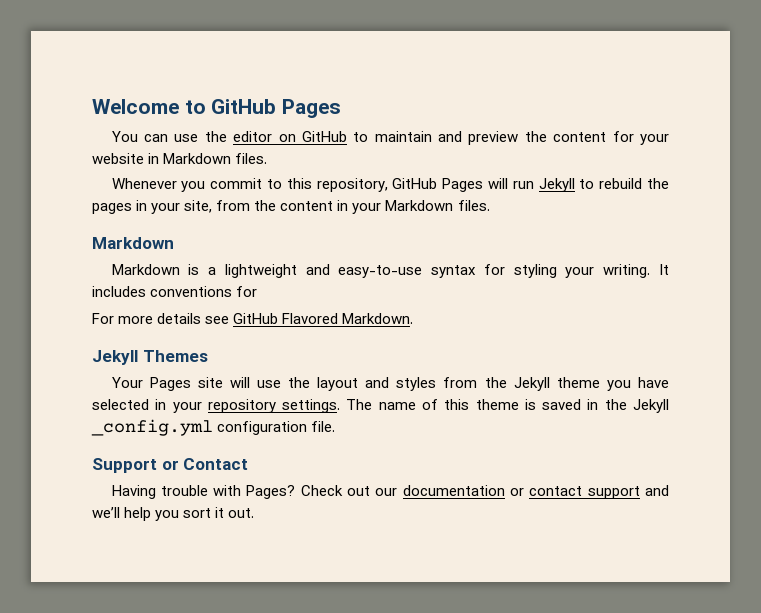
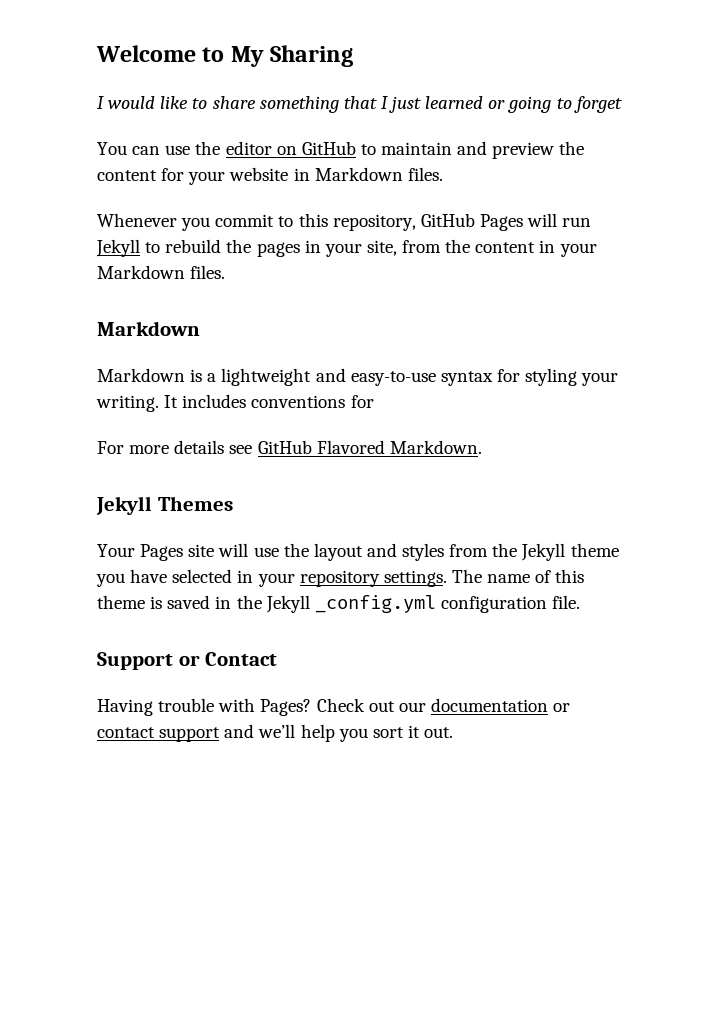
- Welcome to GitHub Pages
+ Welcome to My Sharing
+ I would like to share something that I just learned or going to forget

